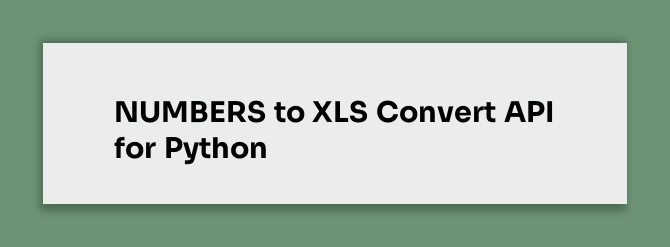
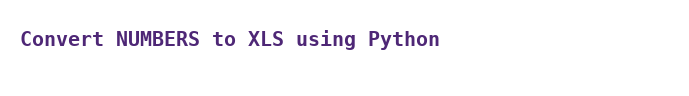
- NUMBERS to XLS Convert API for Python
+ Convert NUMBERS to XLS using Python

